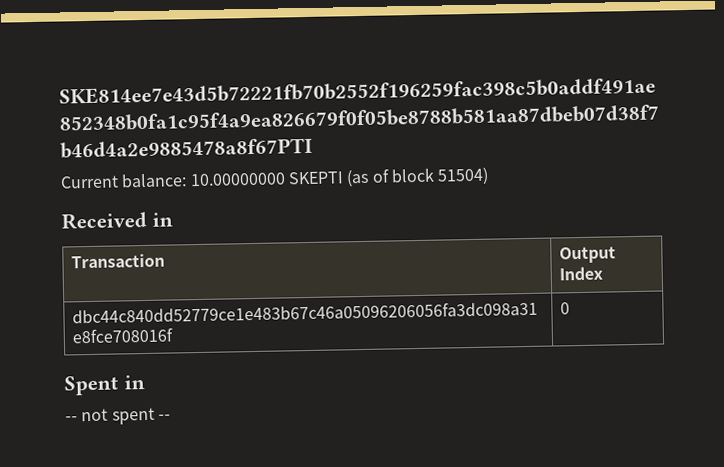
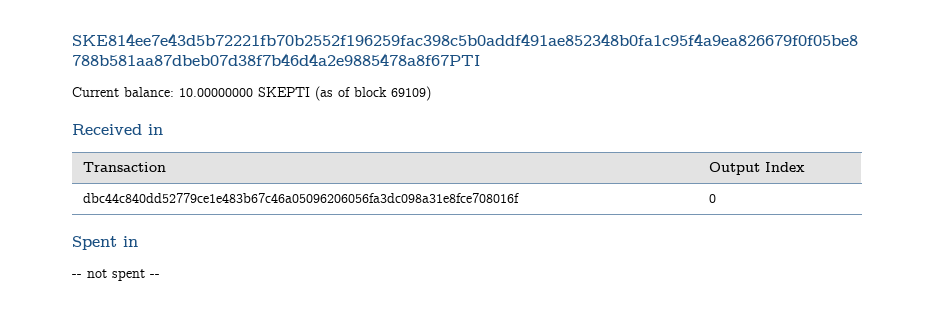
- Current balance: 10.00000000 SKEPTI (as of block 51504)
+ Current balance: 10.00000000 SKEPTI (as of block 69109)

